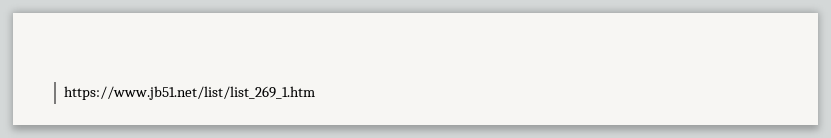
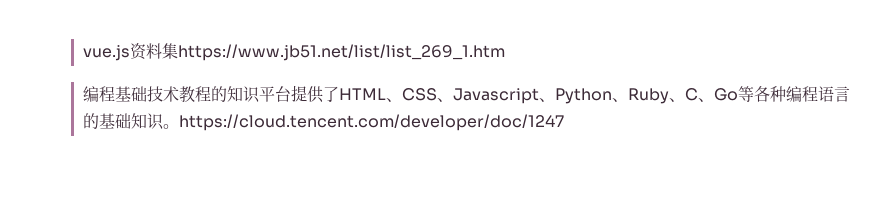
- https://www.jb51.net/list/list_269_1.htm
+ vue.js资料集https://www.jb51.net/list/list_269_1.htm
+ 编程基础技术教程的知识平台提供了HTML、CSS、Javascript、Python、Ruby、C、Go等各种编程语言的基础知识。https://cloud.tencent.com/developer/doc/1247

